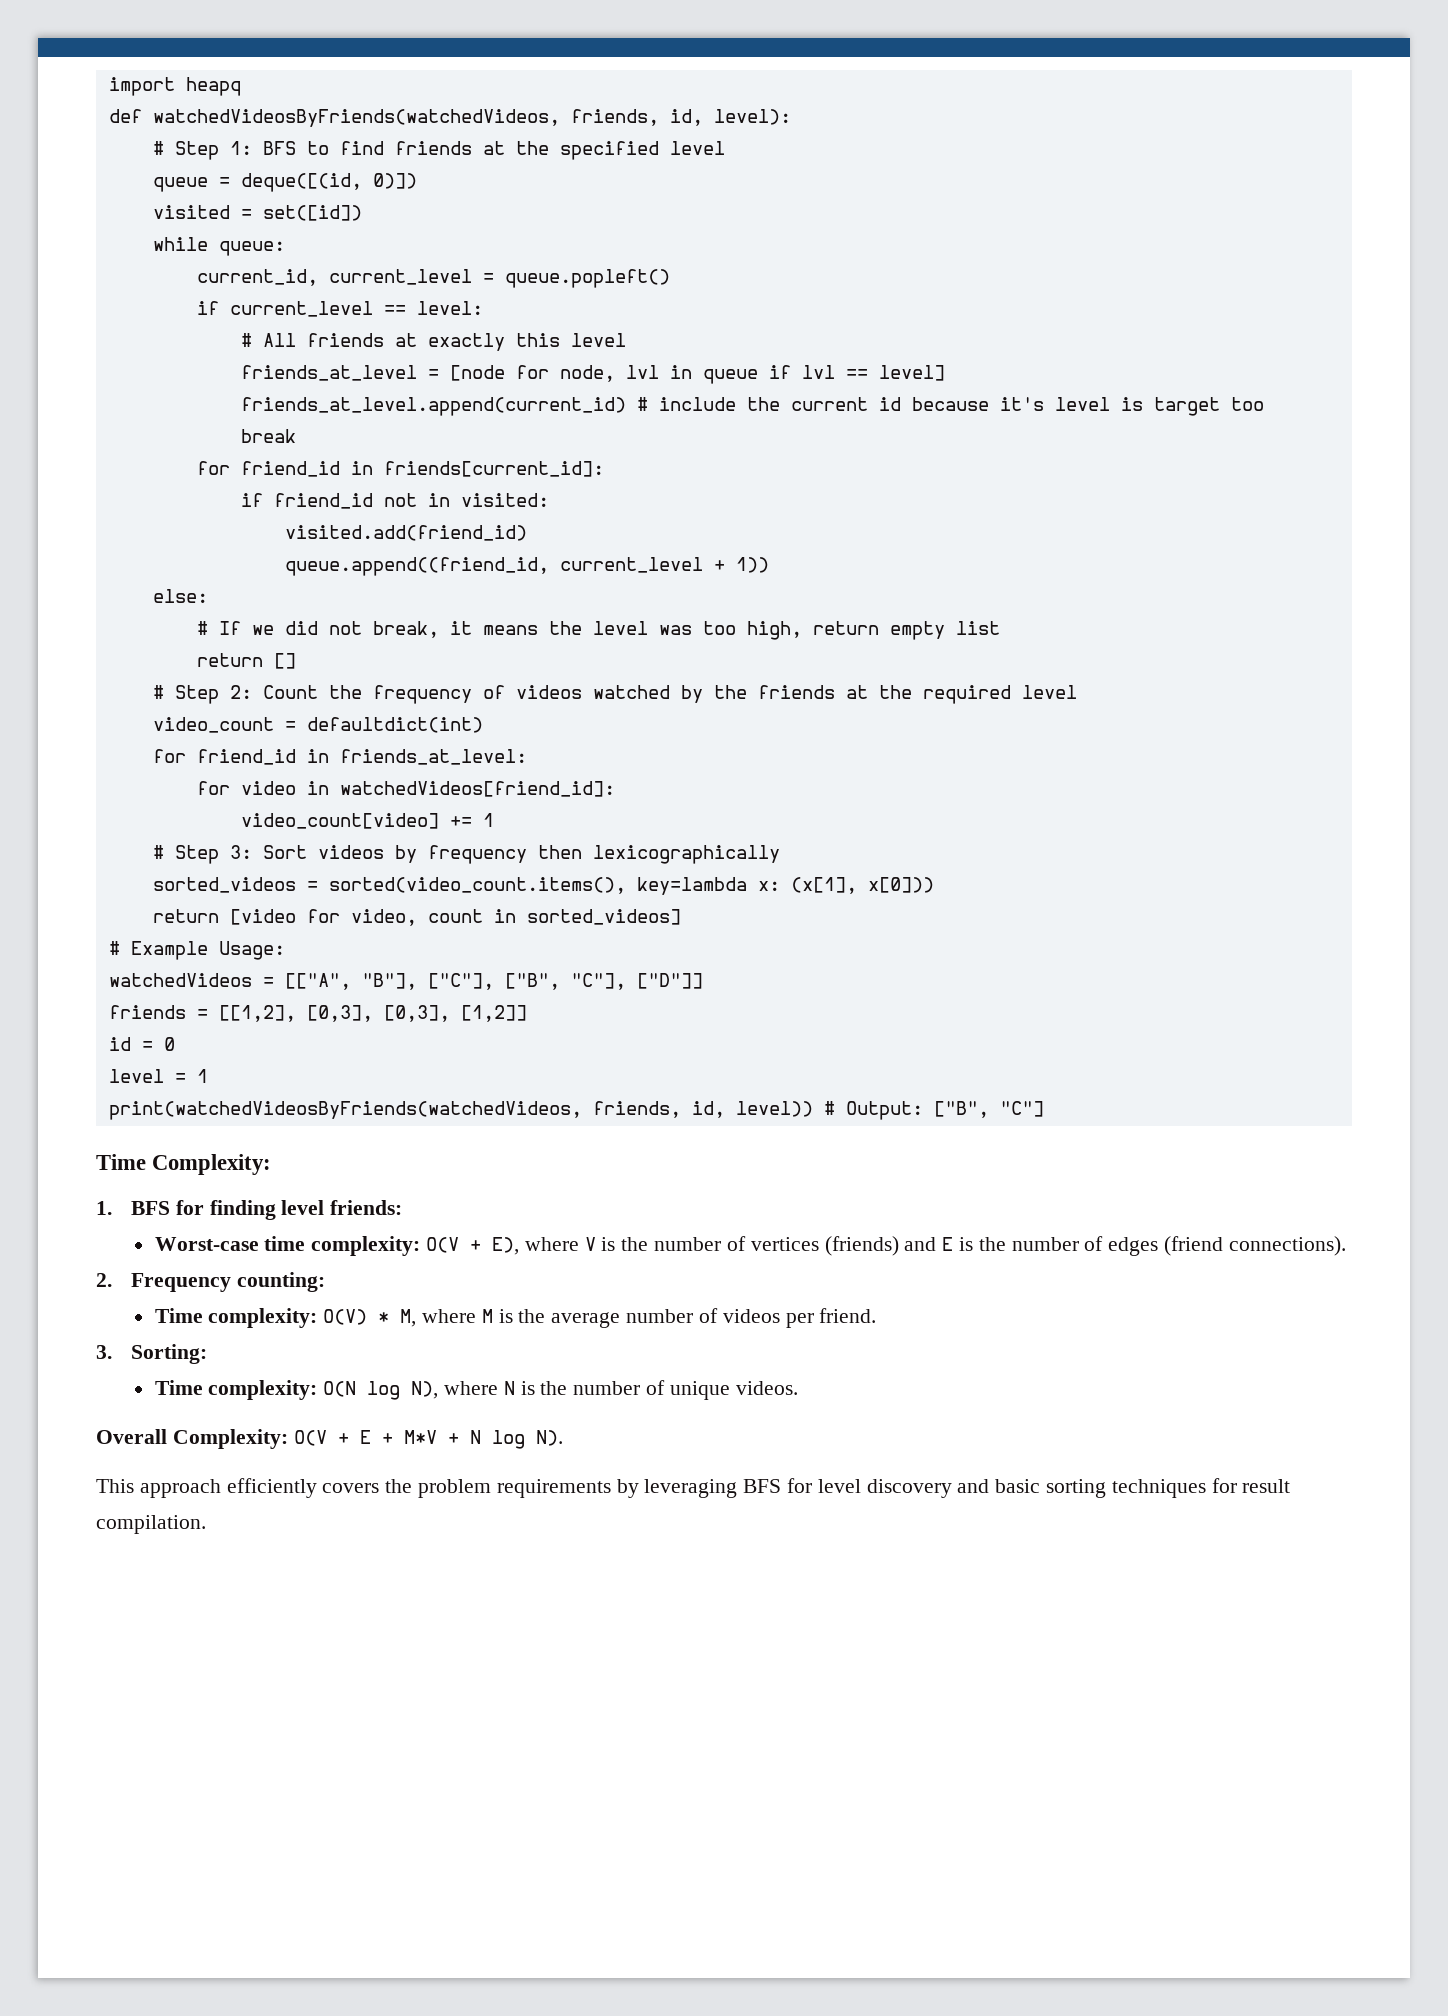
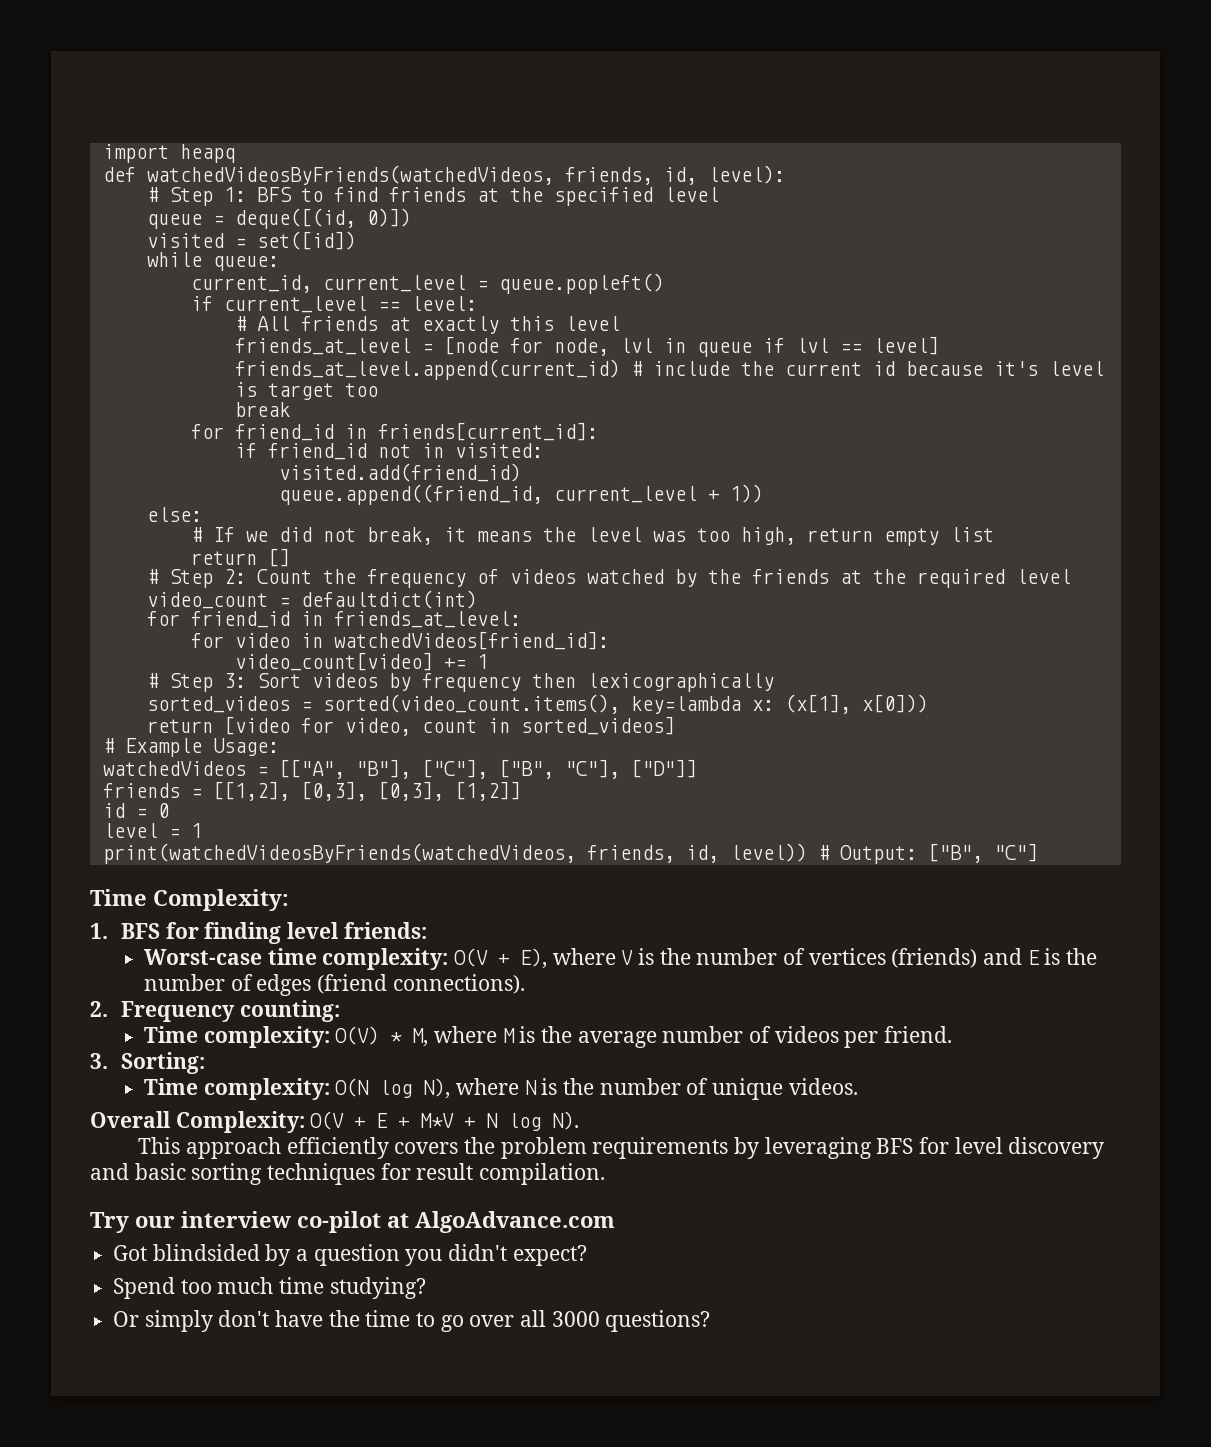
+ Try our interview co-pilot at AlgoAdvance.com
+ Got blindsided by a question you didn't expect?
+ Spend too much time studying?
+ Or simply don't have the time to go over all 3000 questions?

